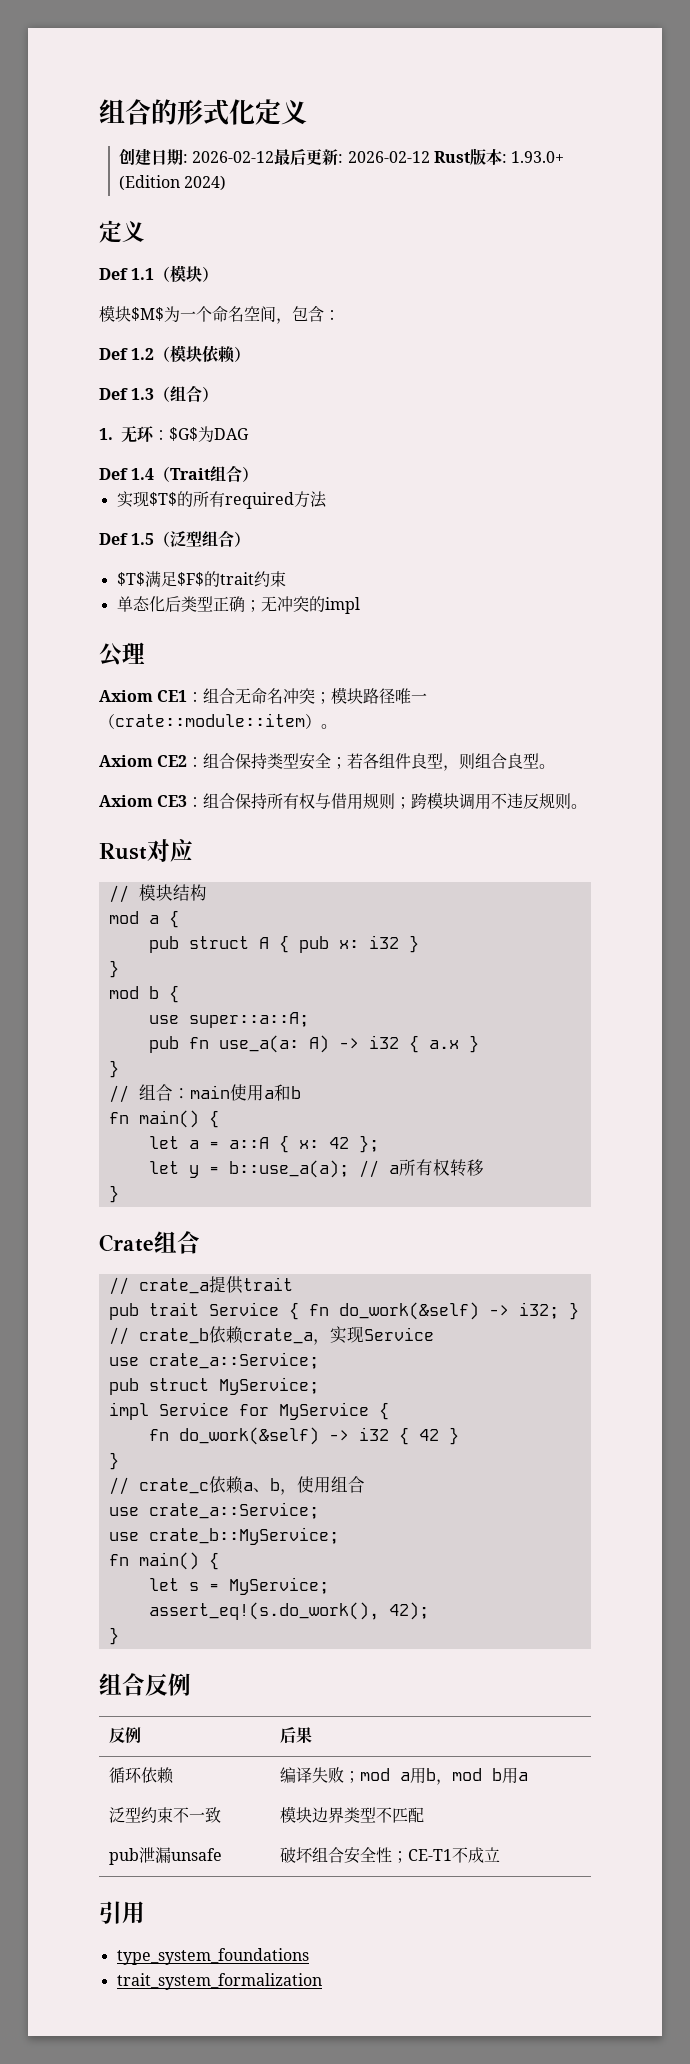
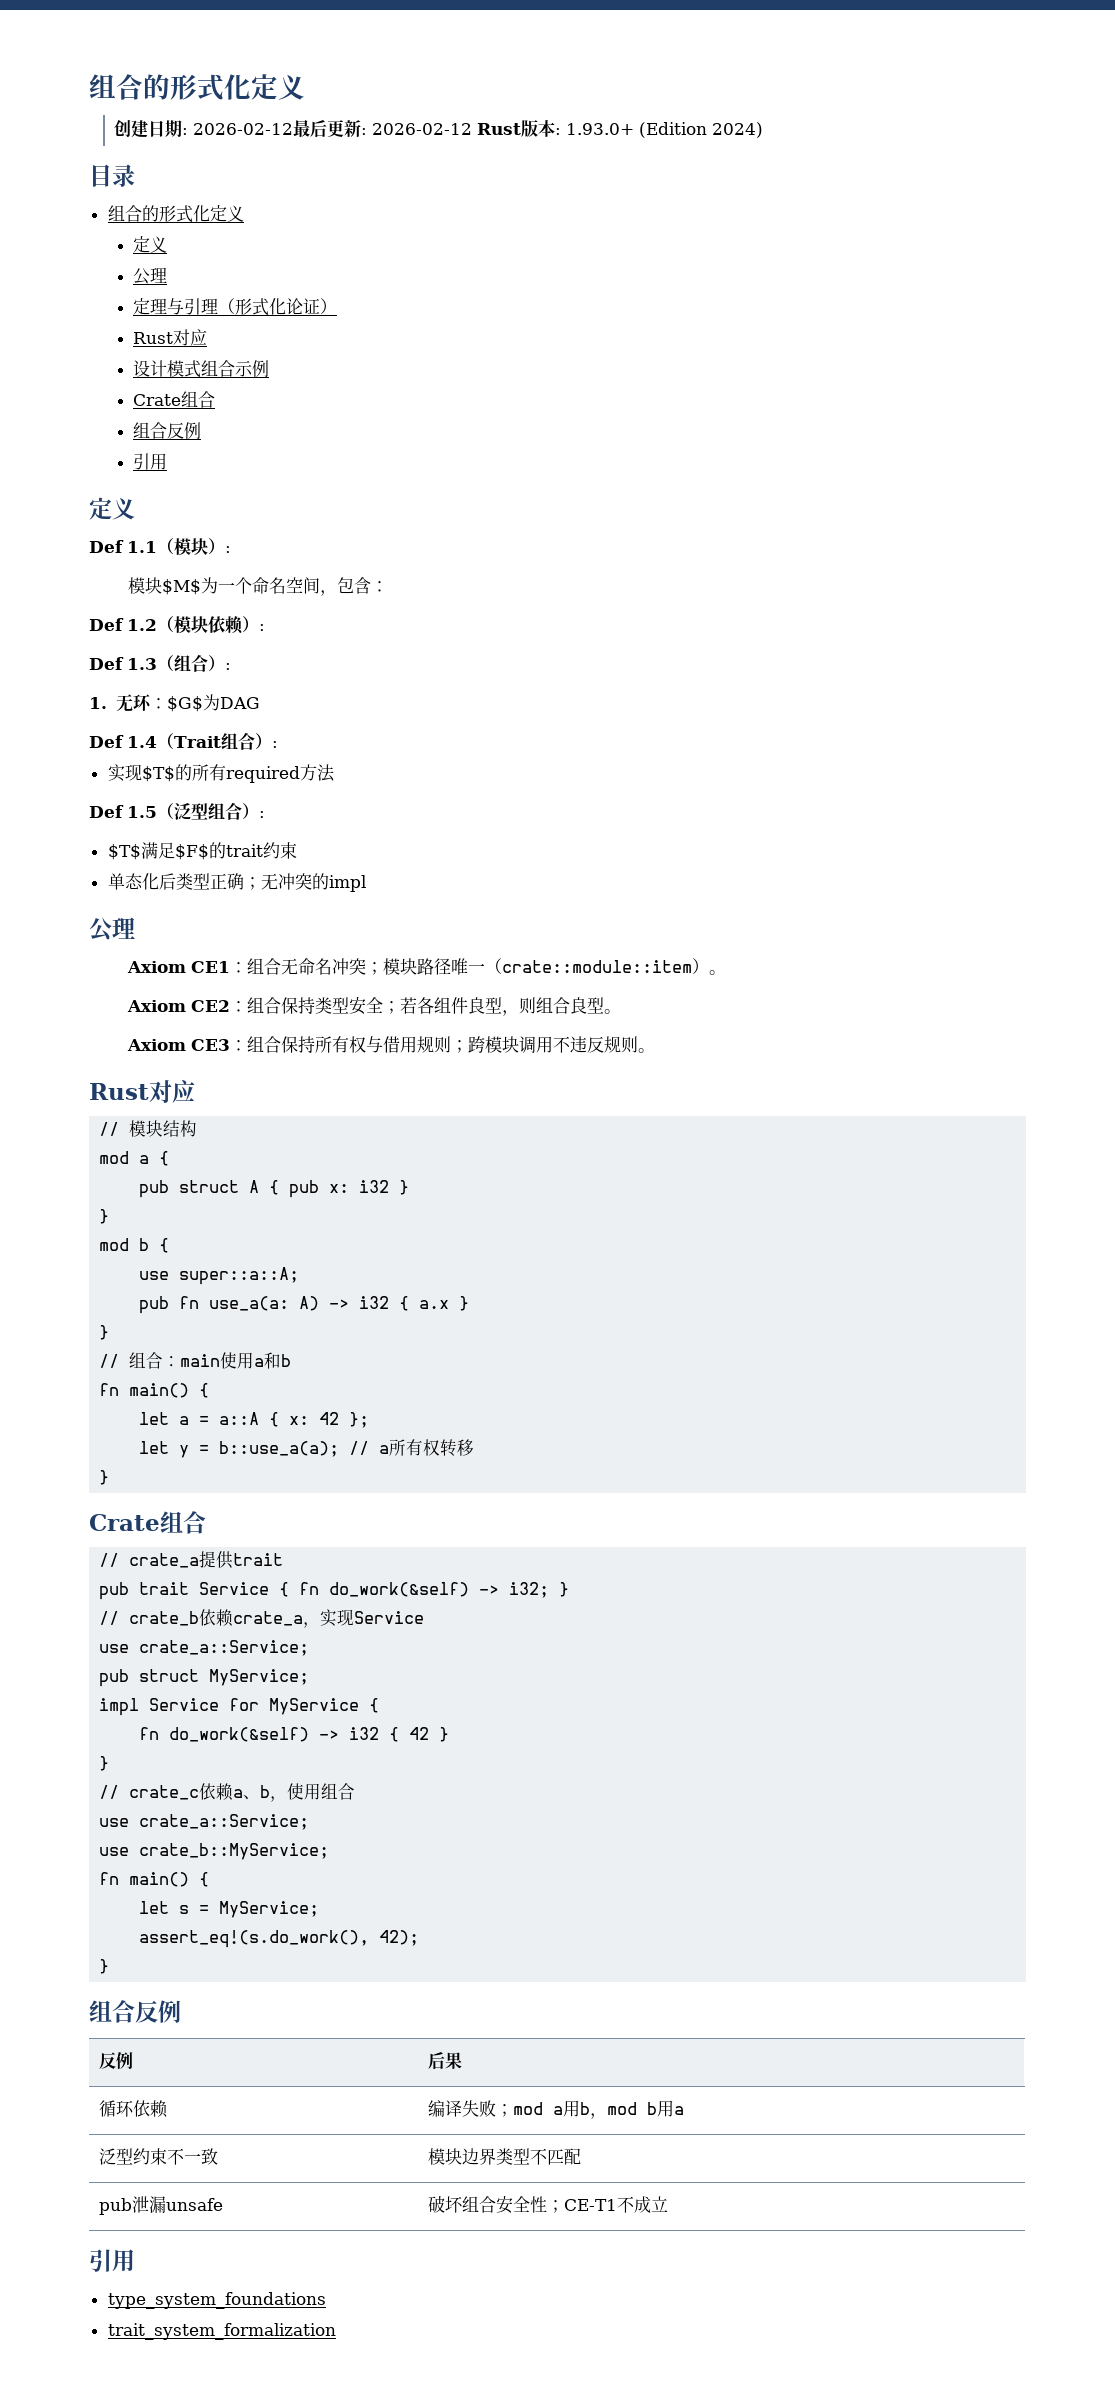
+ 目录
+ 组合的形式化定义
+ 定义
+ 公理
+ 定理与引理（形式化论证）
+ Rust对应
+ 设计模式组合示例
+ Crate组合
+ 组合反例
+ 引用
- Def 1.1（模块）
+ Def 1.1（模块）:
- Def 1.2（模块依赖）
+ Def 1.2（模块依赖）:
- Def 1.3（组合）
+ Def 1.3（组合）:
- Def 1.4（Trait组合）
+ Def 1.4（Trait组合）:
- Def 1.5（泛型组合）
+ Def 1.5（泛型组合）:

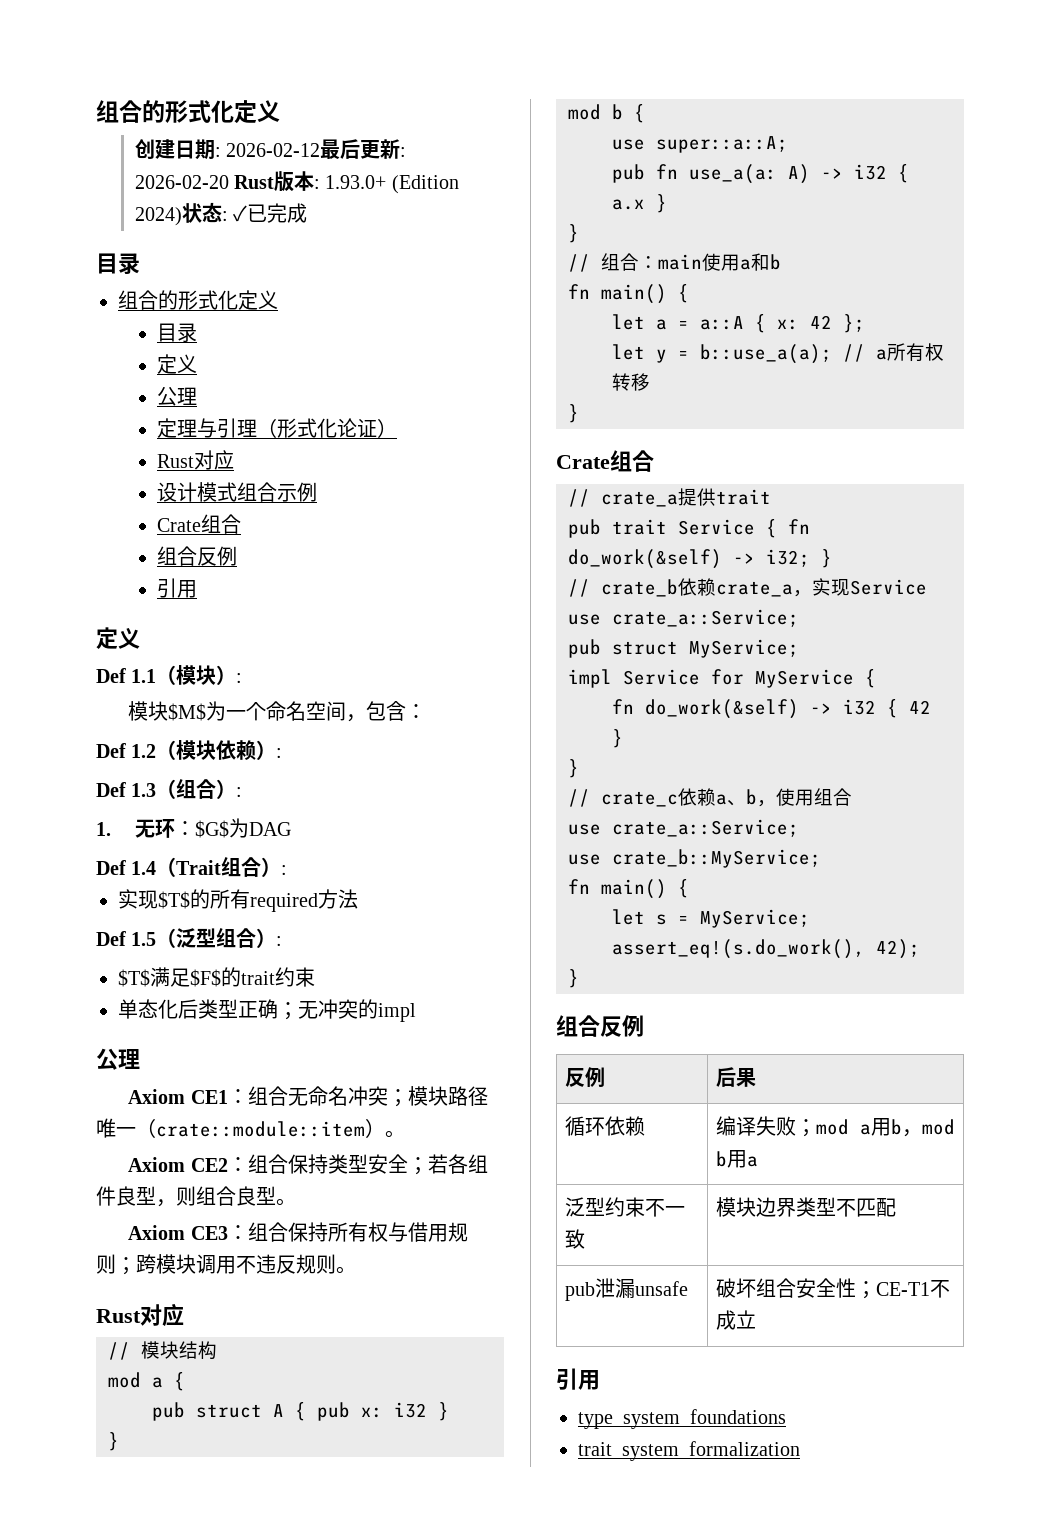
- 创建日期: 2026-02-12最后更新: 2026-02-12 Rust版本: 1.93.0+ (Edition 2024)
+ 创建日期: 2026-02-12最后更新: 2026-02-20 Rust版本: 1.93.0+ (Edition 2024)状态: ✓已完成
  目录
  组合的形式化定义
+ 目录

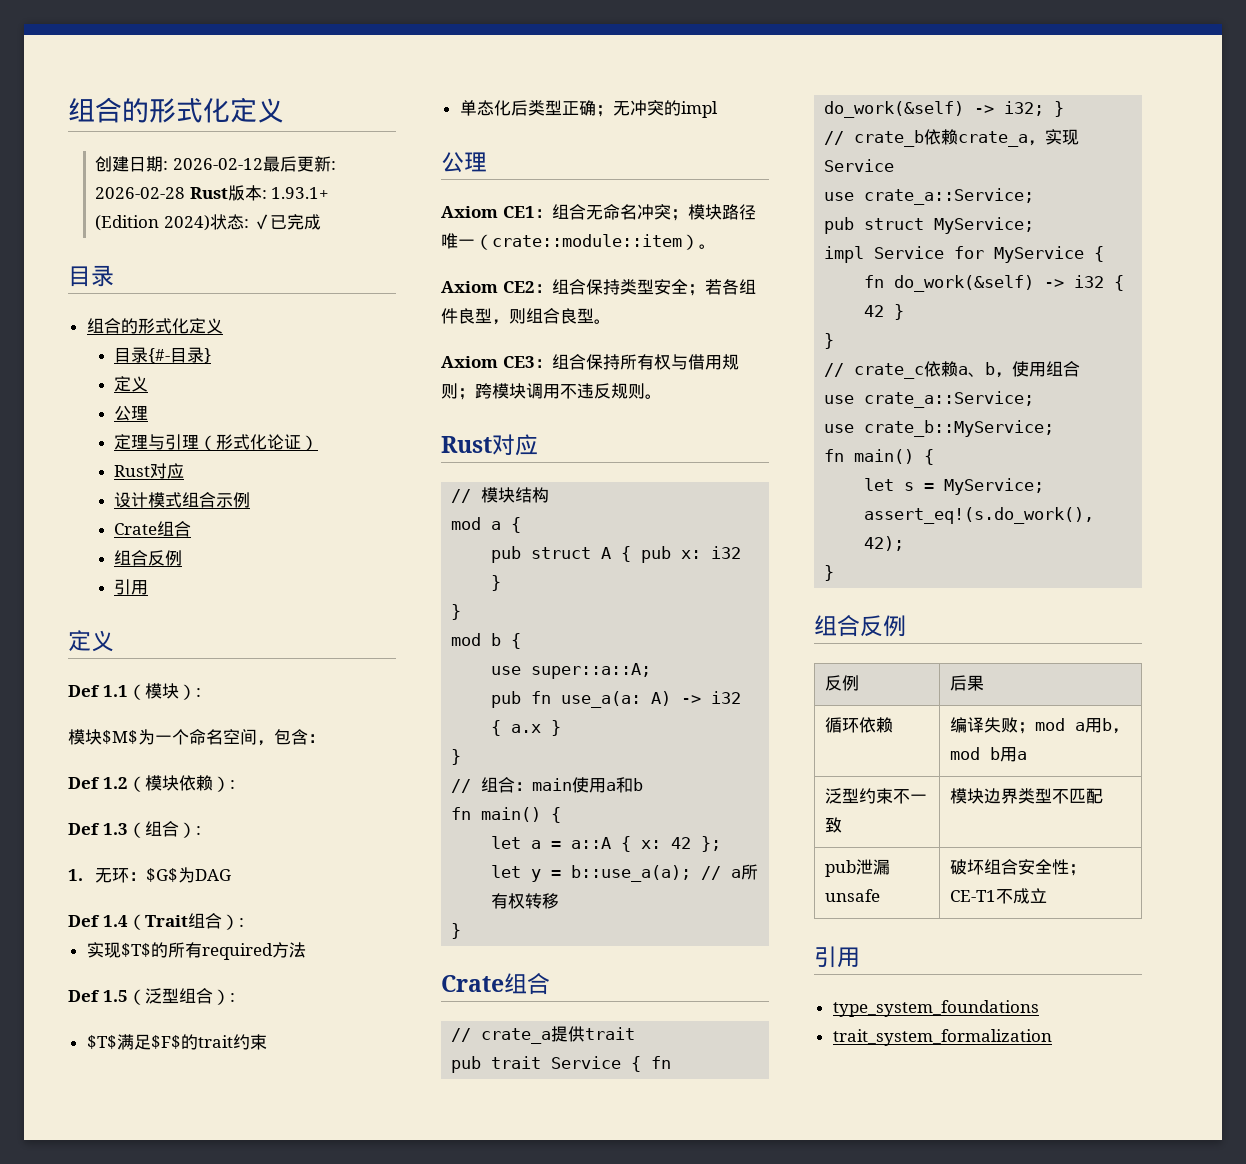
- 创建日期: 2026-02-12最后更新: 2026-02-20 Rust版本: 1.93.0+ (Edition 2024)状态: ✓已完成
+ 创建日期: 2026-02-12最后更新: 2026-02-28 Rust版本: 1.93.1+ (Edition 2024)状态: ✓已完成
  目录
  组合的形式化定义
- 目录
+ 目录{#-目录}

